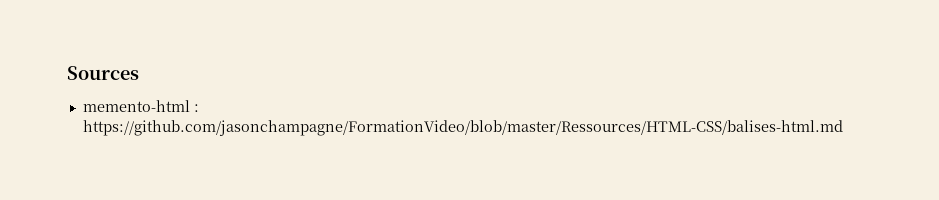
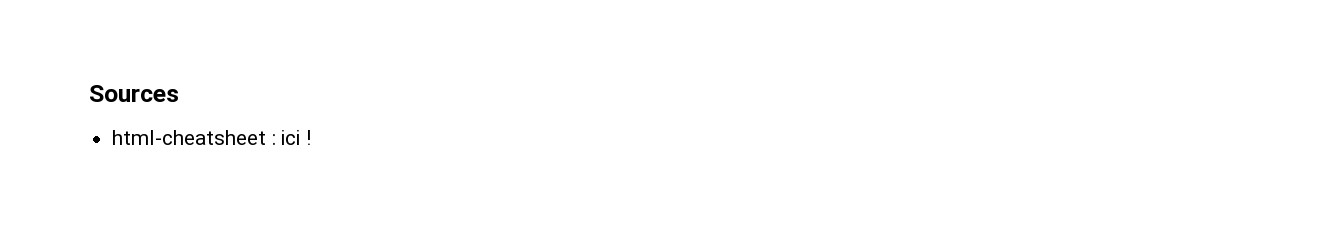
- memento-html : https://github.com/jasonchampagne/FormationVideo/blob/master/Ressources/HTML-CSS/balises-html.md
+ html-cheatsheet : ici !

